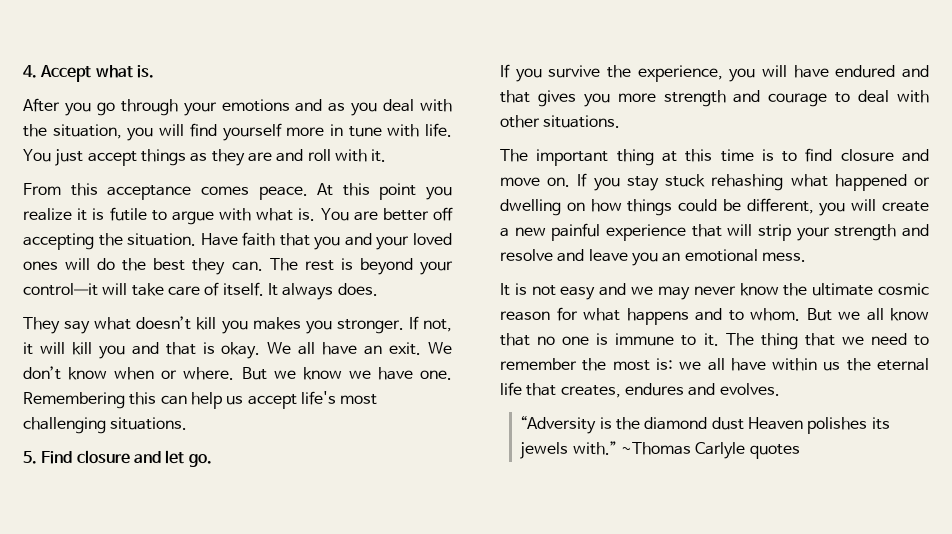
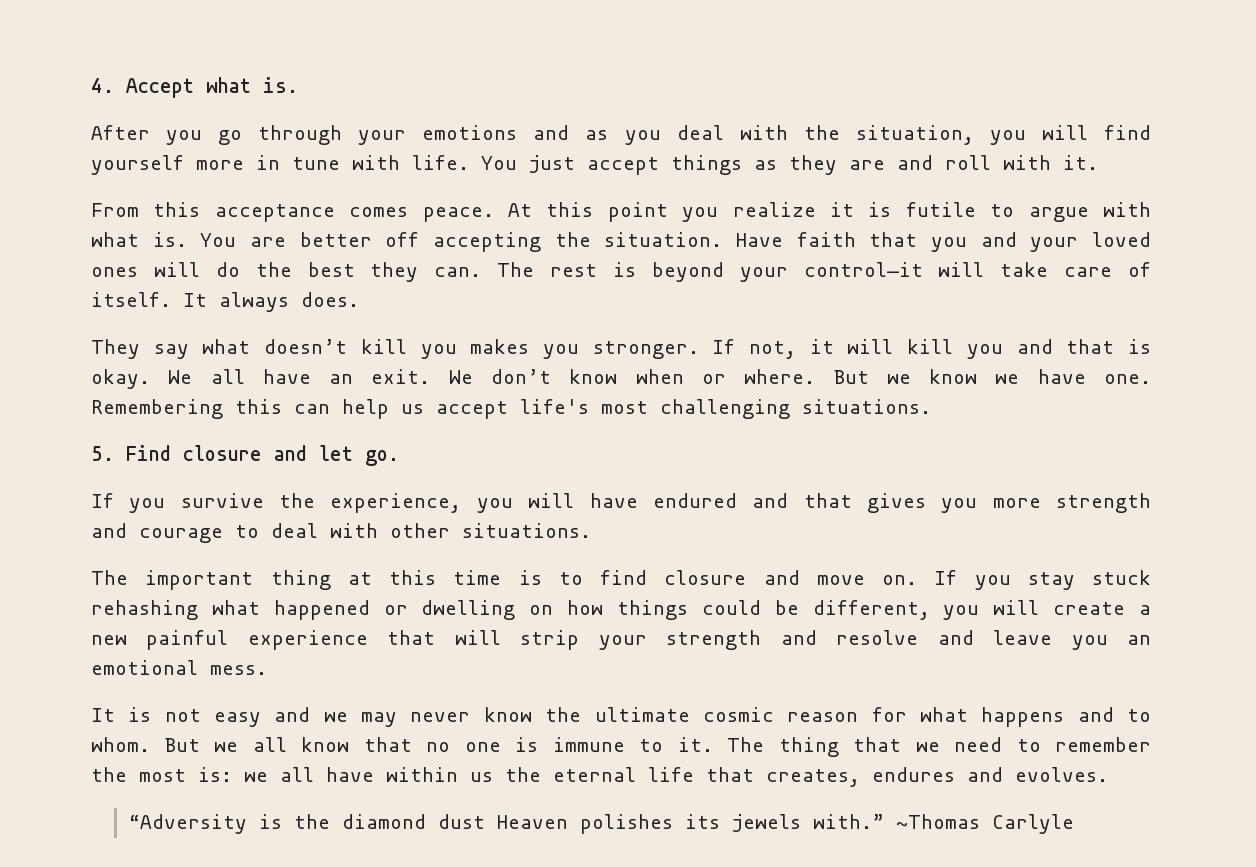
- ~Thomas Carlyle quotes
+ ~Thomas Carlyle

